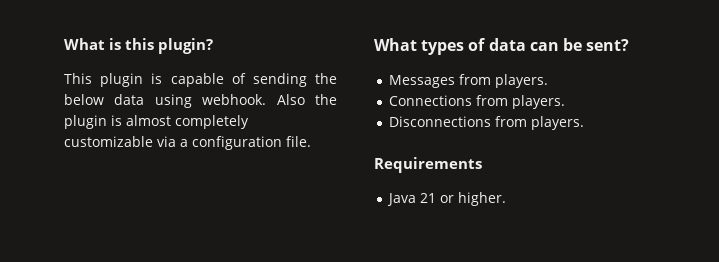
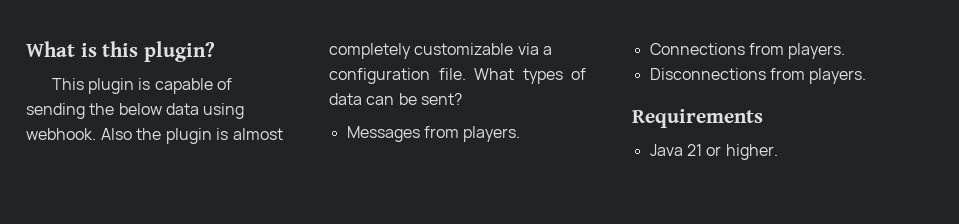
- Also the plugin is almost completely customizable via a configuration file.
- What types of data can be sent?
+ Also the plugin is almost completely customizable via a configuration file. What types of data can be sent?

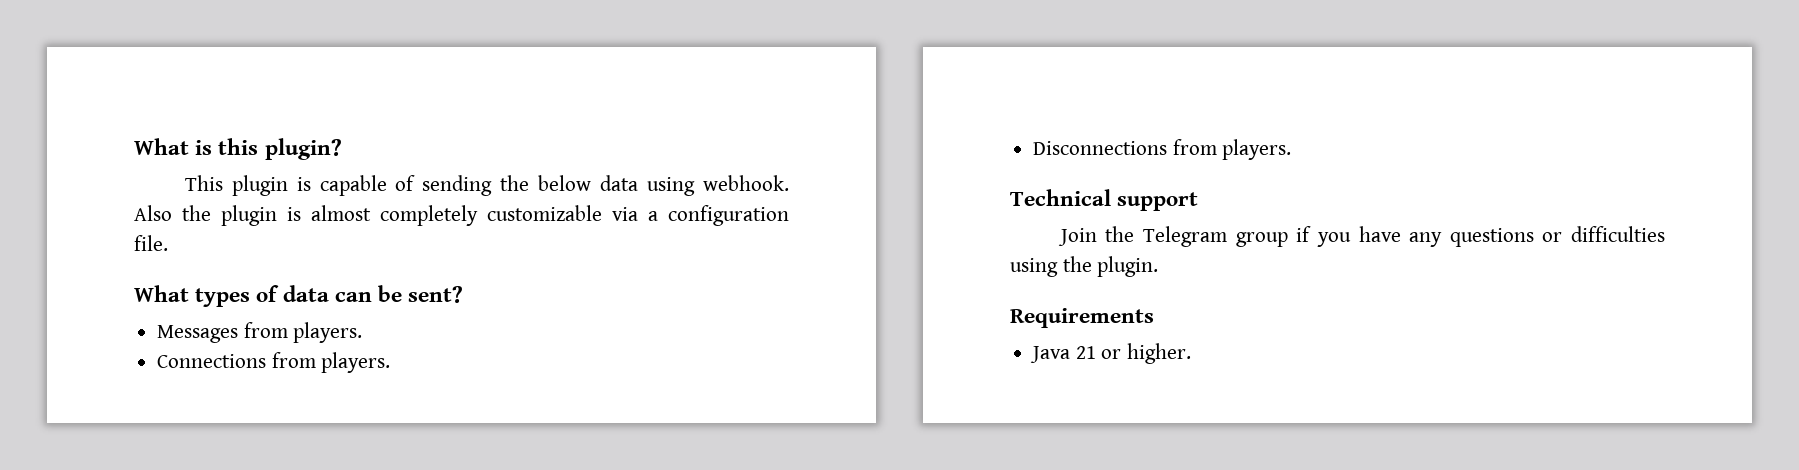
- Also the plugin is almost completely customizable via a configuration file. What types of data can be sent?
+ Also the plugin is almost completely customizable via a configuration file.
+ What types of data can be sent?
+ Technical support
+ Join the Telegram group if you have any questions or difficulties using the plugin.

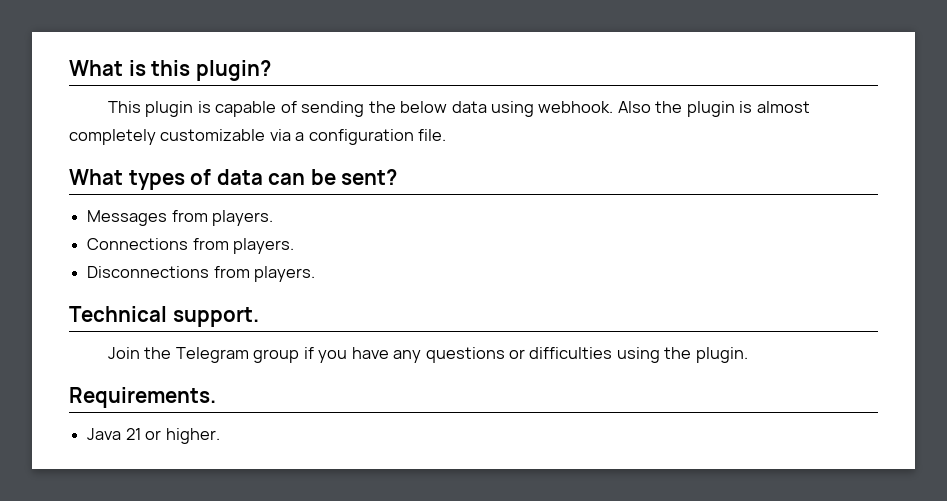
- Technical support
+ Technical support.
- Requirements
+ Requirements.

